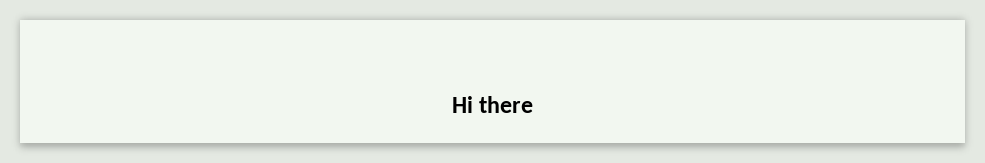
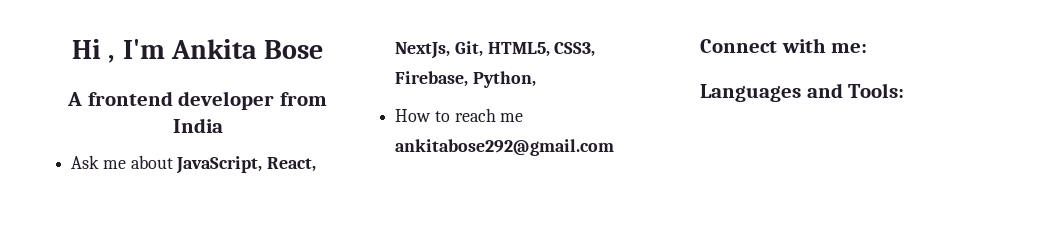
- Hi there
+ Hi , I'm Ankita Bose
+ A frontend developer from India
+ Ask me about JavaScript, React, NextJs, Git, HTML5, CSS3, Firebase, Python,
+ How to reach me ankitabose292@gmail.com
+ Connect with me:
+ Languages and Tools:

